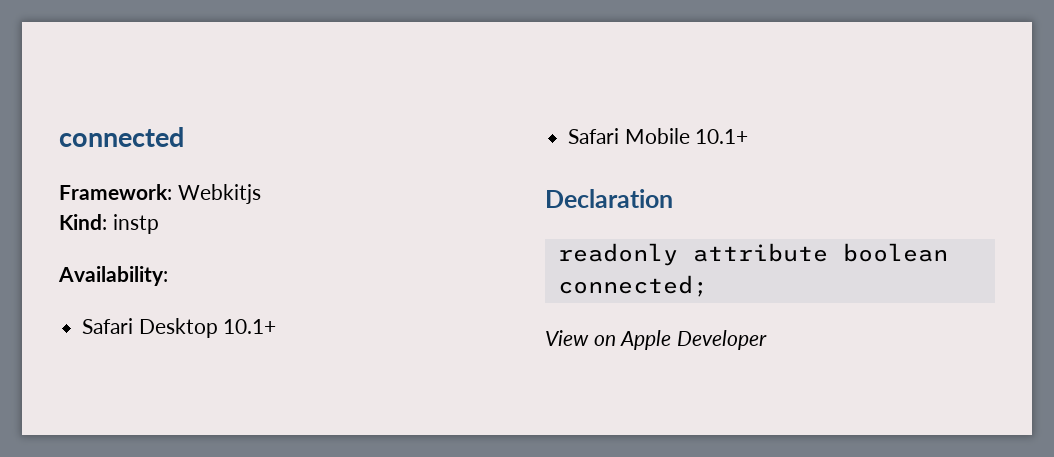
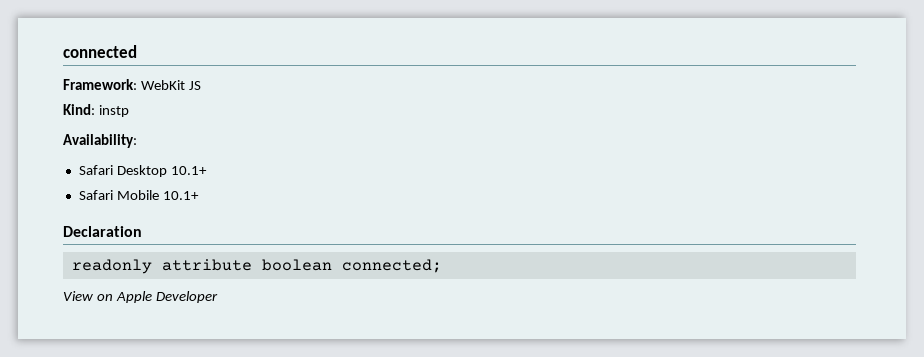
- Framework: Webkitjs
+ Framework: WebKit JS

